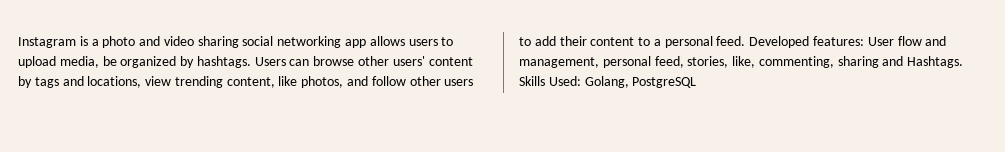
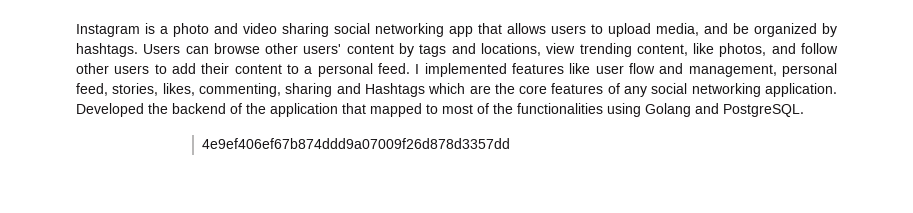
- Instagram is a photo and video sharing social networking app allows users to upload media, be organized by hashtags.
+ Instagram is a photo and video sharing social networking app that allows users to upload media, and be organized by hashtags.
- Developed features: User flow and management, personal feed, stories, like, commenting, sharing and Hashtags. Skills Used: Golang, PostgreSQL
+ I implemented features like user flow and management, personal feed, stories, likes, commenting, sharing and Hashtags which are the core features of any social networking application. Developed the backend of the application that mapped to most of the functionalities using Golang and PostgreSQL.
+ 4e9ef406ef67b874ddd9a07009f26d878d3357dd

